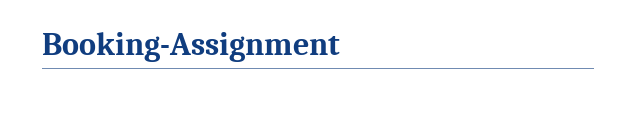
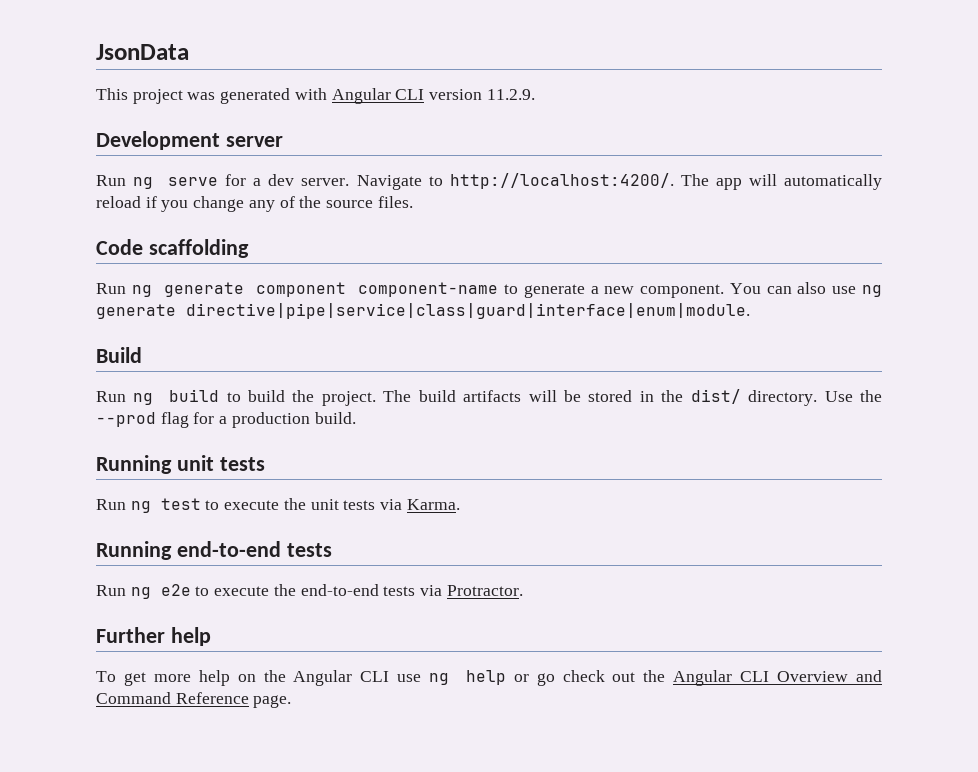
- Booking-Assignment
+ JsonData
+ This project was generated with Angular CLI version 11.2.9.
+ Development server
+ Run ng serve for a dev server. Navigate to http://localhost:4200/. The app will automatically reload if you change any of the source files.
+ Code scaffolding
+ Run ng generate component component-name to generate a new component. You can also use ng generate directive|pipe|service|class|guard|interface|enum|module.
+ Build
+ Run ng build to build the project. The build artifacts will be stored in the dist/ directory. Use the --prod flag for a production build.
+ Running unit tests
+ Run ng test to execute the unit tests via Karma.
+ Running end-to-end tests
+ Run ng e2e to execute the end-to-end tests via Protractor.
+ Further help
+ To get more help on the Angular CLI use ng help or go check out the Angular CLI Overview and Command Reference page.

